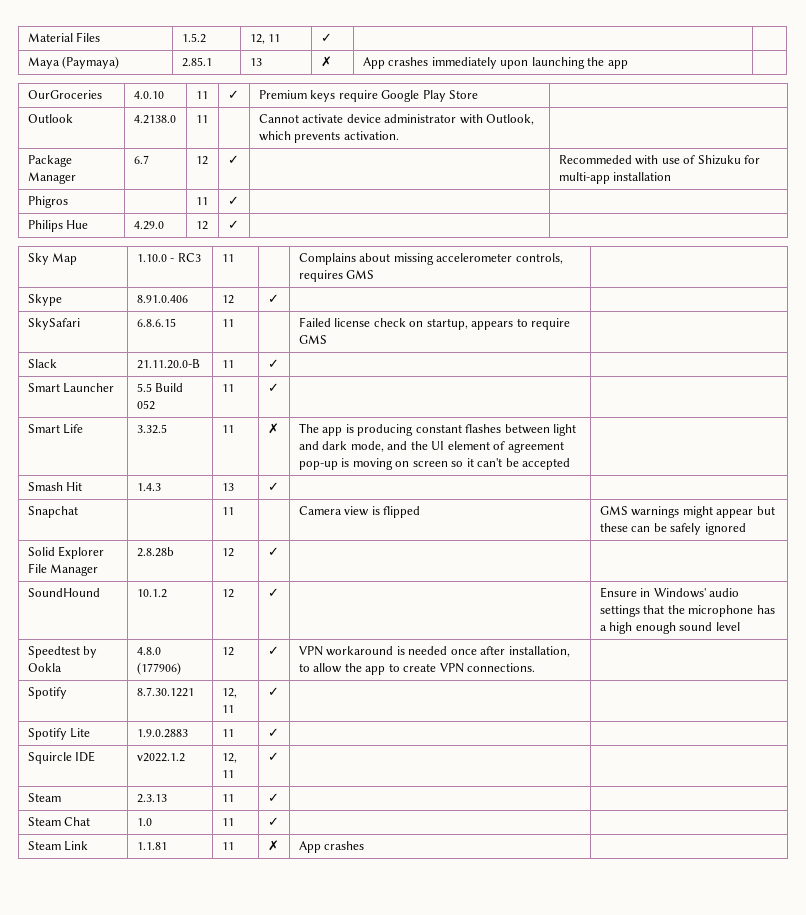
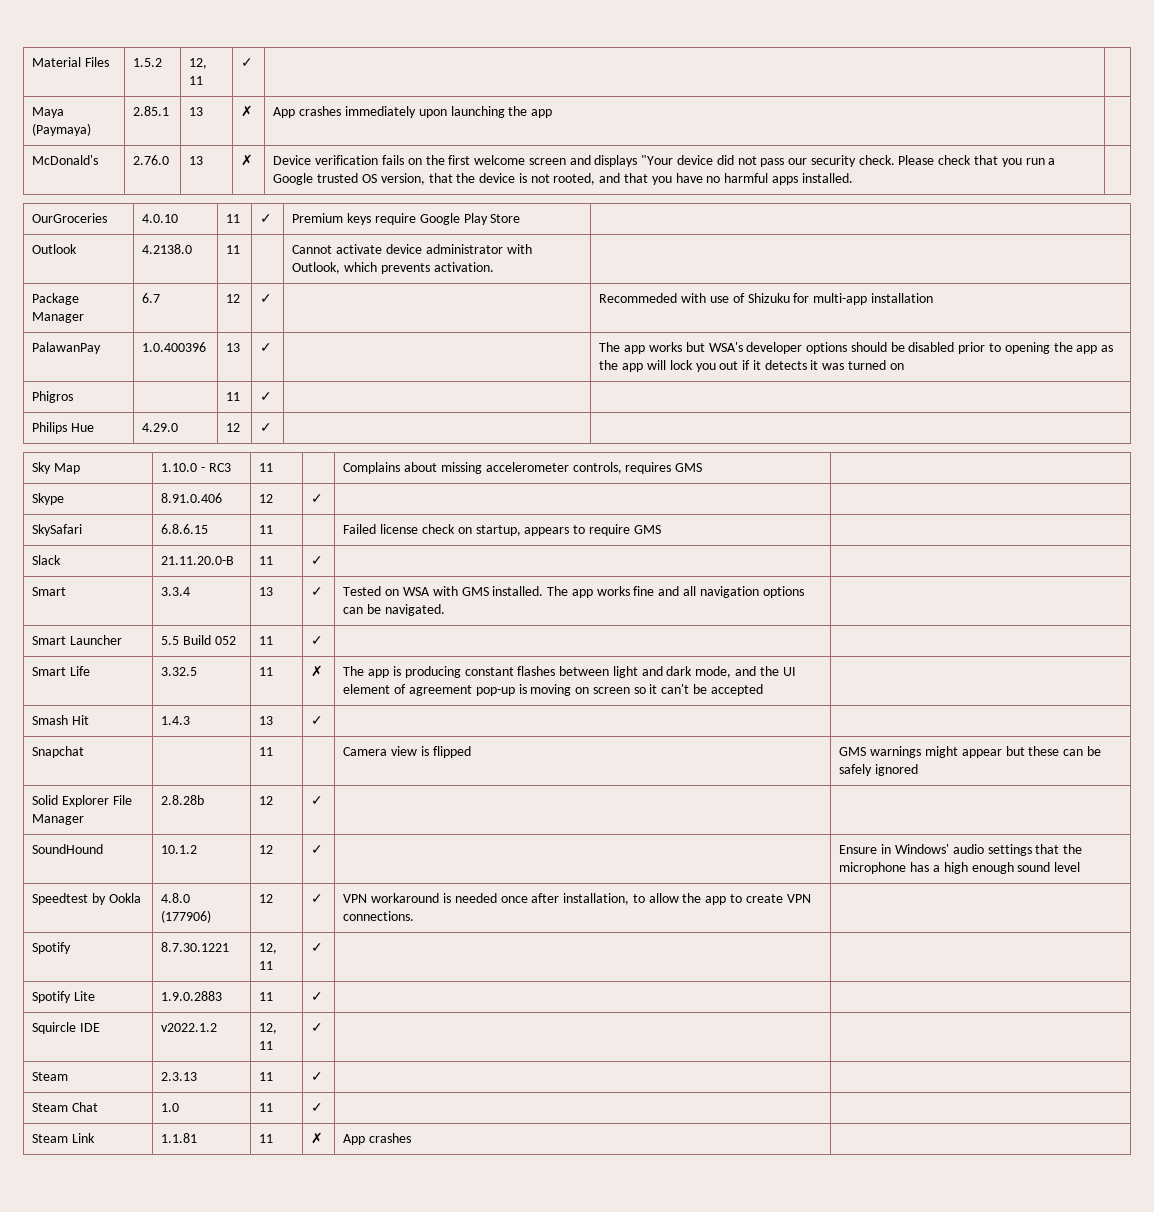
+ McDonald's | 2.76.0 | 13 | ✗ | Device verification fails on the first welcome screen and displays "Your device did not pass our security check. Please check that you run a Google trusted OS version, that the device is not rooted, and that you have no harmful apps installed.
+ PalawanPay | 1.0.400396 | 13 | ✓ | | The app works but WSA's developer options should be disabled prior to opening the app as the app will lock you out if it detects it was turned on
+ Smart | 3.3.4 | 13 | ✓ | Tested on WSA with GMS installed. The app works fine and all navigation options can be navigated. |

